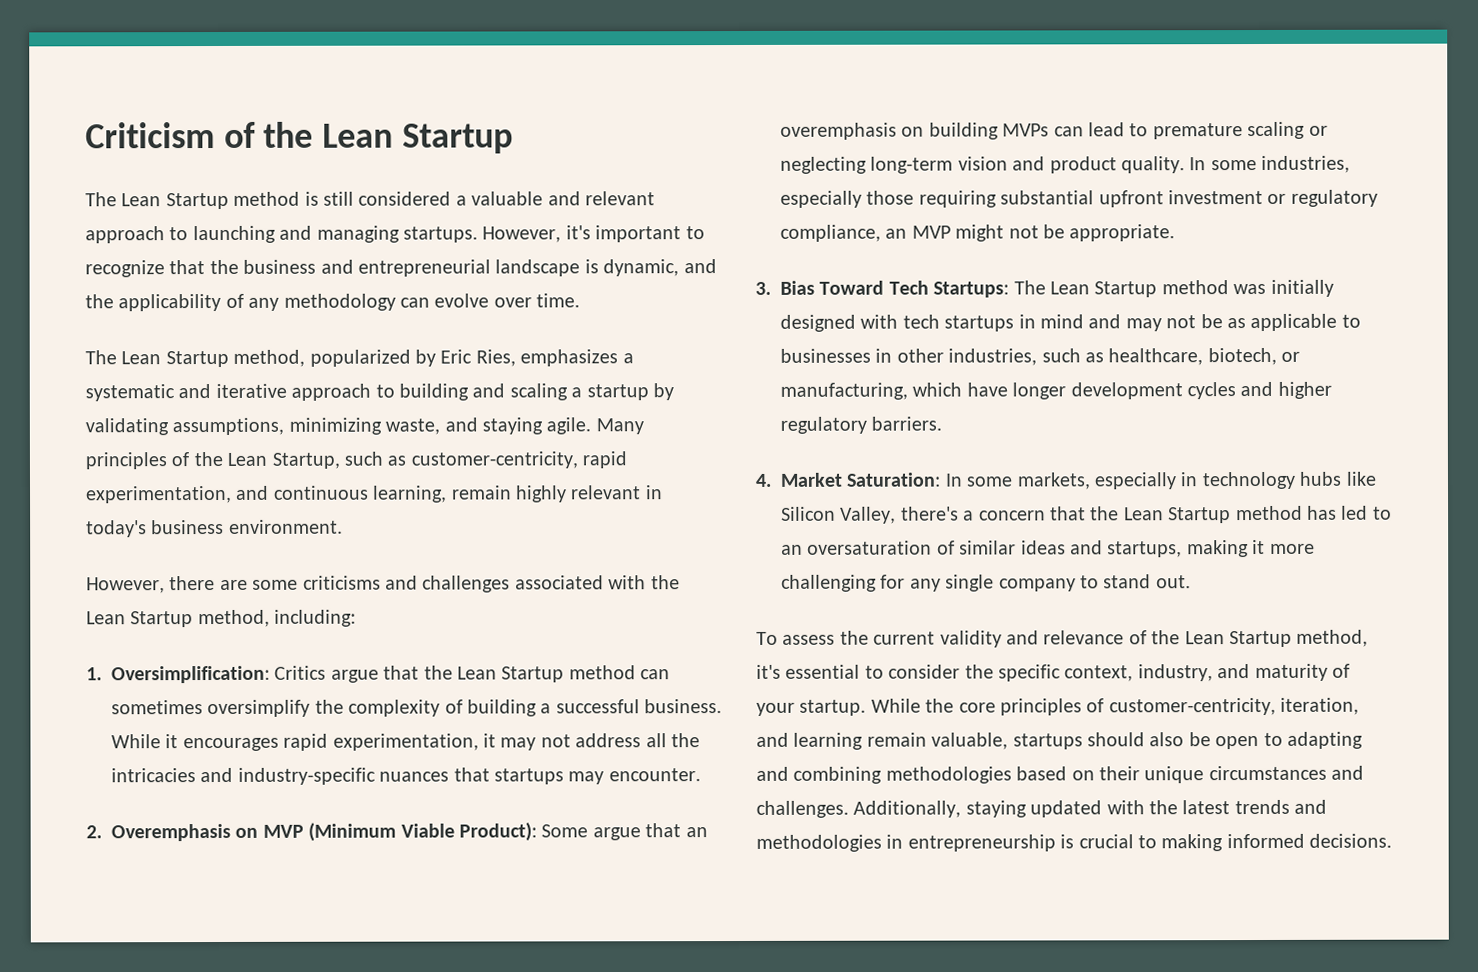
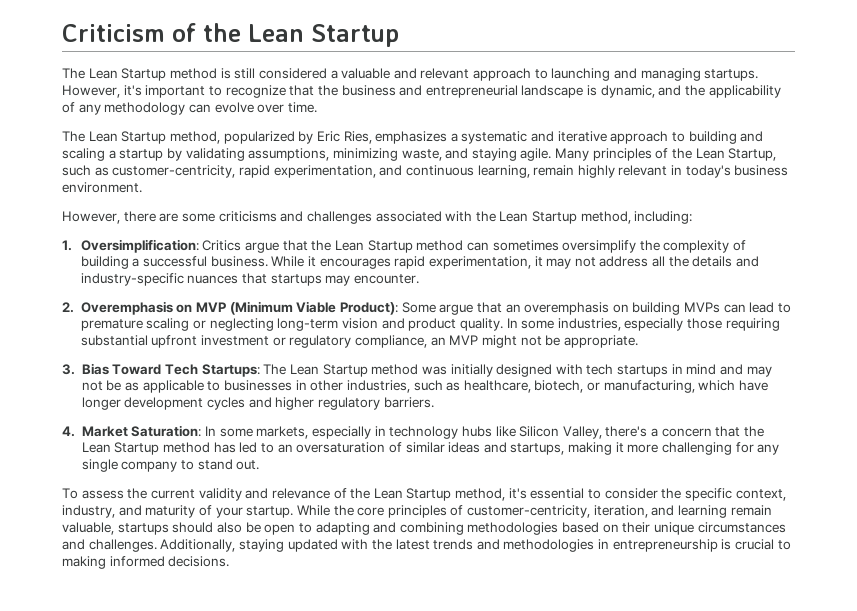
- While it encourages rapid experimentation, it may not address all the intricacies and industry-specific nuances that startups may encounter.
+ While it encourages rapid experimentation, it may not address all the details and industry-specific nuances that startups may encounter.

